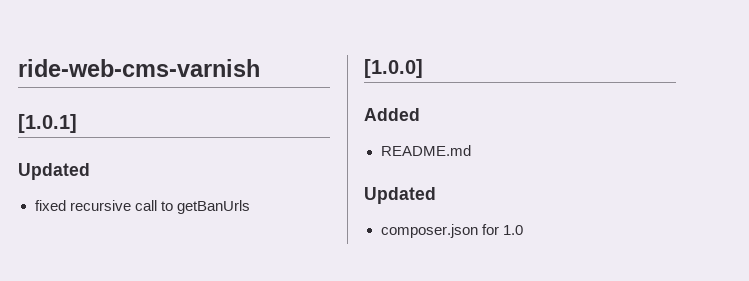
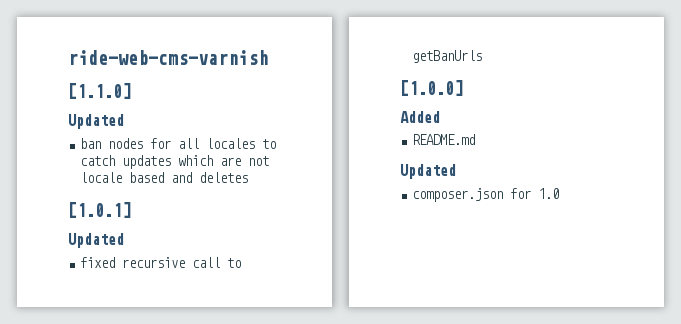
+ [1.1.0]
+ Updated
+ ban nodes for all locales to catch updates which are not locale based and deletes

